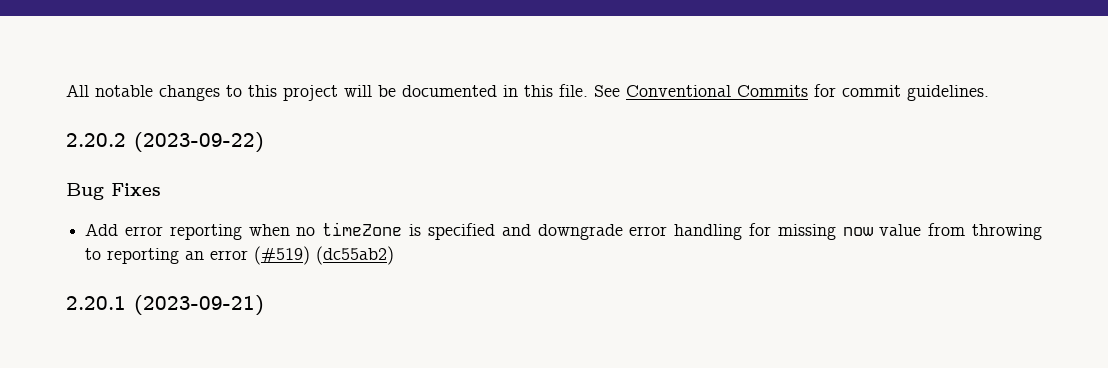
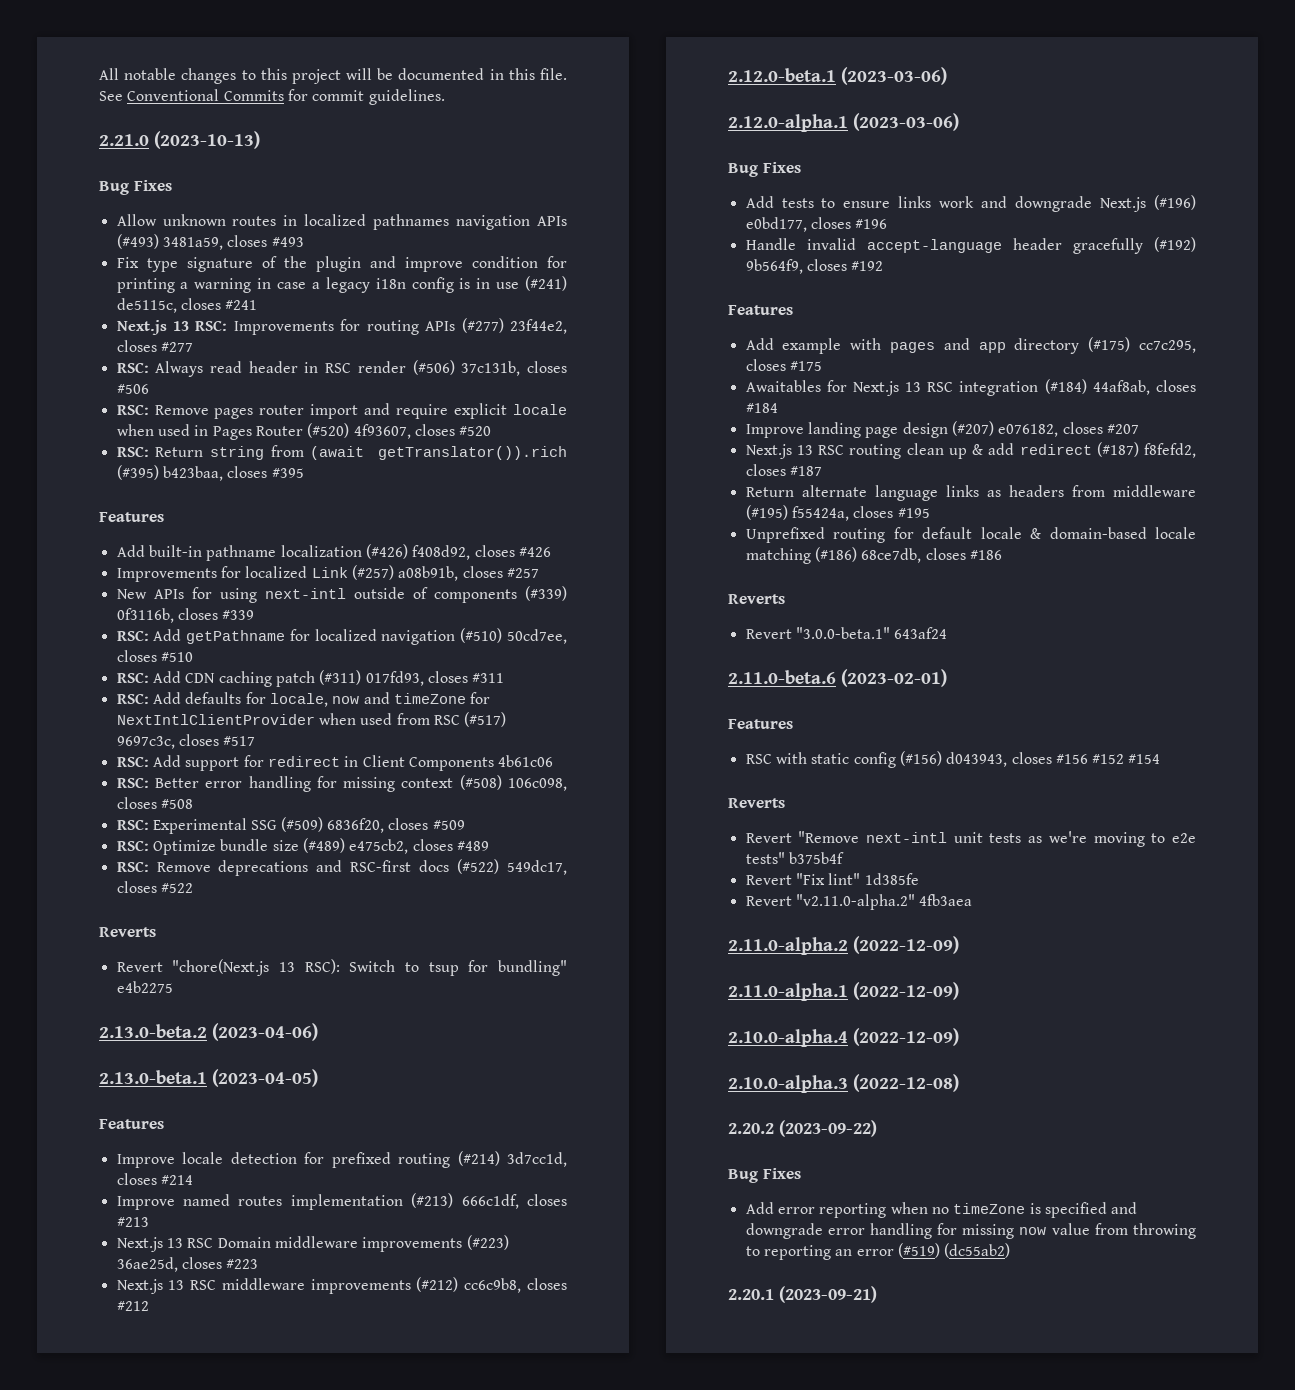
+ 2.21.0 (2023-10-13)
+ Bug Fixes
+ Allow unknown routes in localized pathnames navigation APIs (#493) 3481a59, closes #493
+ Fix type signature of the plugin and improve condition for printing a warning in case a legacy i18n config is in use (#241) de5115c, closes #241
+ Next.js 13 RSC: Improvements for routing APIs (#277) 23f44e2, closes #277
+ RSC: Always read header in RSC render (#506) 37c131b, closes #506
+ RSC: Remove pages router import and require explicit locale when used in Pages Router (#520) 4f93607, closes #520
+ RSC: Return string from (await getTranslator()).rich (#395) b423baa, closes #395
+ Features
+ Add built-in pathname localization (#426) f408d92, closes #426
+ Improvements for localized Link (#257) a08b91b, closes #257
+ New APIs for using next-intl outside of components (#339) 0f3116b, closes #339
+ RSC: Add getPathname for localized navigation (#510) 50cd7ee, closes #510
+ RSC: Add CDN caching patch (#311) 017fd93, closes #311
+ RSC: Add defaults for locale, now and timeZone for NextIntlClientProvider when used from RSC (#517) 9697c3c, closes #517
+ RSC: Add support for redirect in Client Components 4b61c06
+ RSC: Better error handling for missing context (#508) 106c098, closes #508
+ RSC: Experimental SSG (#509) 6836f20, closes #509
+ RSC: Optimize bundle size (#489) e475cb2, closes #489
+ RSC: Remove deprecations and RSC-first docs (#522) 549dc17, closes #522
+ Reverts
+ Revert "chore(Next.js 13 RSC): Switch to tsup for bundling" e4b2275
+ 2.13.0-beta.2 (2023-04-06)
+ 2.13.0-beta.1 (2023-04-05)
+ Features
+ Improve locale detection for prefixed routing (#214) 3d7cc1d, closes #214
+ Improve named routes implementation (#213) 666c1df, closes #213
+ Next.js 13 RSC Domain middleware improvements (#223) 36ae25d, closes #223
+ Next.js 13 RSC middleware improvements (#212) cc6c9b8, closes #212
+ 2.12.0-beta.1 (2023-03-06)
+ 2.12.0-alpha.1 (2023-03-06)
+ Bug Fixes
+ Add tests to ensure links work and downgrade Next.js (#196) e0bd177, closes #196
+ Handle invalid accept-language header gracefully (#192) 9b564f9, closes #192
+ Features
+ Add example with pages and app directory (#175) cc7c295, closes #175
+ Awaitables for Next.js 13 RSC integration (#184) 44af8ab, closes #184
+ Improve landing page design (#207) e076182, closes #207
+ Next.js 13 RSC routing clean up & add redirect (#187) f8fefd2, closes #187
+ Return alternate language links as headers from middleware (#195) f55424a, closes #195
+ Unprefixed routing for default locale & domain-based locale matching (#186) 68ce7db, closes #186
+ Reverts
+ Revert "3.0.0-beta.1" 643af24
+ 2.11.0-beta.6 (2023-02-01)
+ Features
+ RSC with static config (#156) d043943, closes #156 #152 #154
+ Reverts
+ Revert "Remove next-intl unit tests as we're moving to e2e tests" b375b4f
+ Revert "Fix lint" 1d385fe
+ Revert "v2.11.0-alpha.2" 4fb3aea
+ 2.11.0-alpha.2 (2022-12-09)
+ 2.11.0-alpha.1 (2022-12-09)
+ 2.10.0-alpha.4 (2022-12-09)
+ 2.10.0-alpha.3 (2022-12-08)

